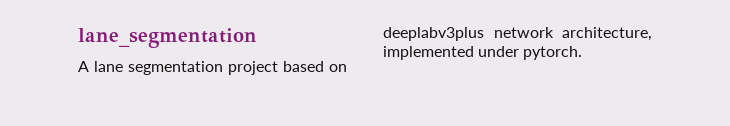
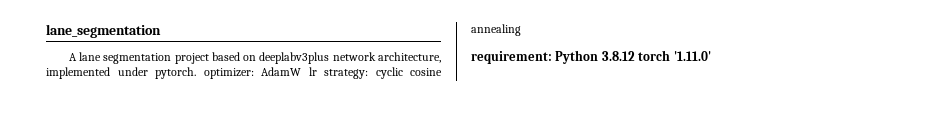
- A lane segmentation project based on deeplabv3plus network architecture, implemented under pytorch.
+ A lane segmentation project based on deeplabv3plus network architecture, implemented under pytorch. optimizer: AdamW lr strategy: cyclic cosine annealing
+ requirement: Python 3.8.12 torch '1.11.0'

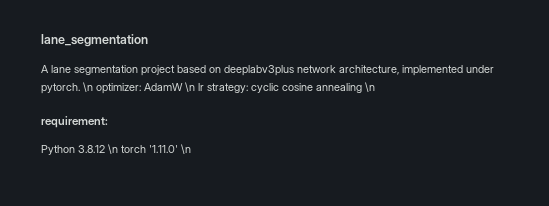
- A lane segmentation project based on deeplabv3plus network architecture, implemented under pytorch. optimizer: AdamW lr strategy: cyclic cosine annealing
+ A lane segmentation project based on deeplabv3plus network architecture, implemented under pytorch. \n optimizer: AdamW \n lr strategy: cyclic cosine annealing \n
- requirement: Python 3.8.12 torch '1.11.0'
+ requirement:
+ Python 3.8.12 \n torch '1.11.0' \n

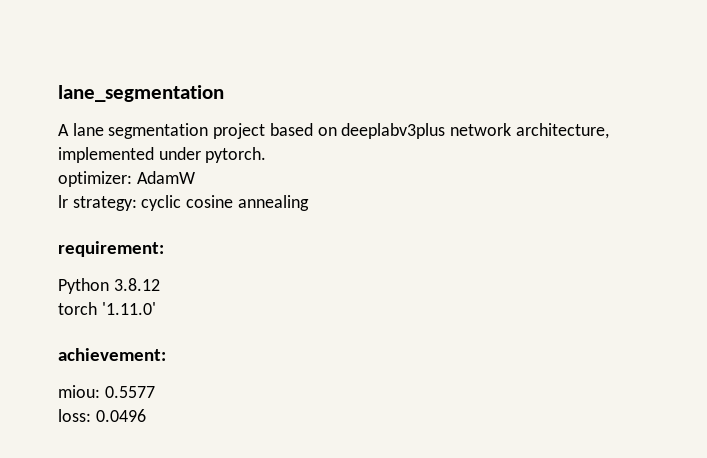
- A lane segmentation project based on deeplabv3plus network architecture, implemented under pytorch. \n optimizer: AdamW \n lr strategy: cyclic cosine annealing \n
+ A lane segmentation project based on deeplabv3plus network architecture, implemented under pytorch.
+ optimizer: AdamW
+ lr strategy: cyclic cosine annealing
- Python 3.8.12 \n torch '1.11.0' \n
+ Python 3.8.12
+ torch '1.11.0'
+ achievement:
+ miou: 0.5577
+ loss: 0.0496

